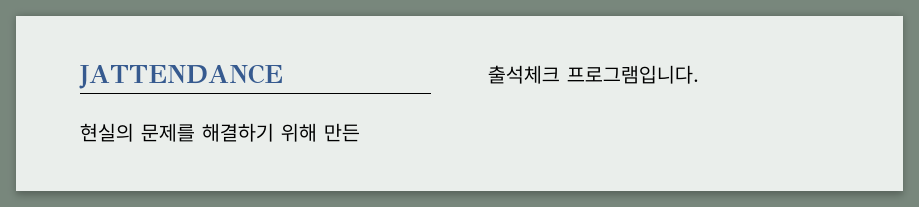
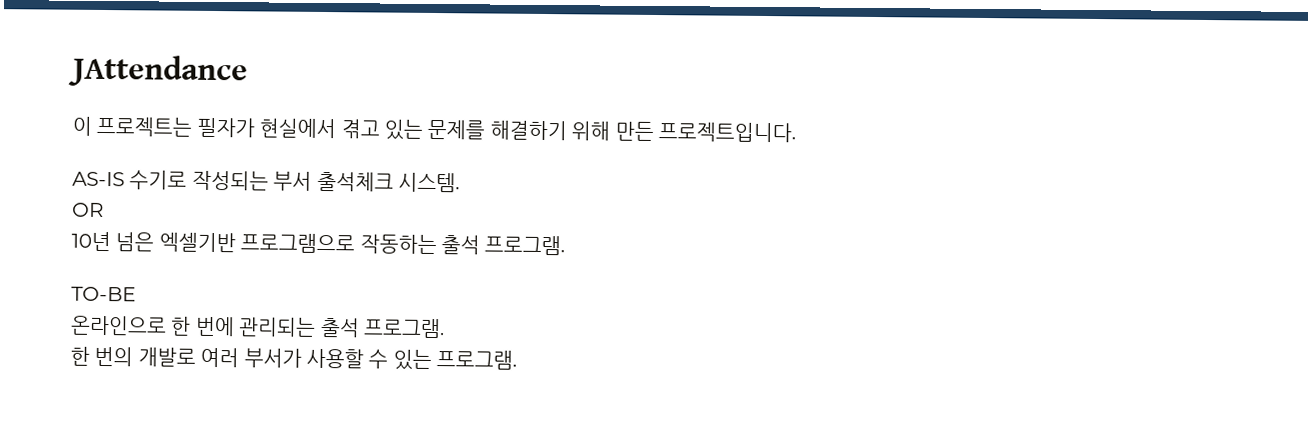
- JATTENDANCE
- 현실의 문제를 해결하기 위해 만든 출석체크 프로그램입니다.
+ JAttendance
+ 이 프로젝트는 필자가 현실에서 겪고 있는 문제를 해결하기 위해 만든 프로젝트입니다.
+ AS-IS 수기로 작성되는 부서 출석체크 시스템.
+ OR
+ 10년 넘은 엑셀기반 프로그램으로 작동하는 출석 프로그램.
+ TO-BE
+ 온라인으로 한 번에 관리되는 출석 프로그램.
+ 한 번의 개발로 여러 부서가 사용할 수 있는 프로그램.

